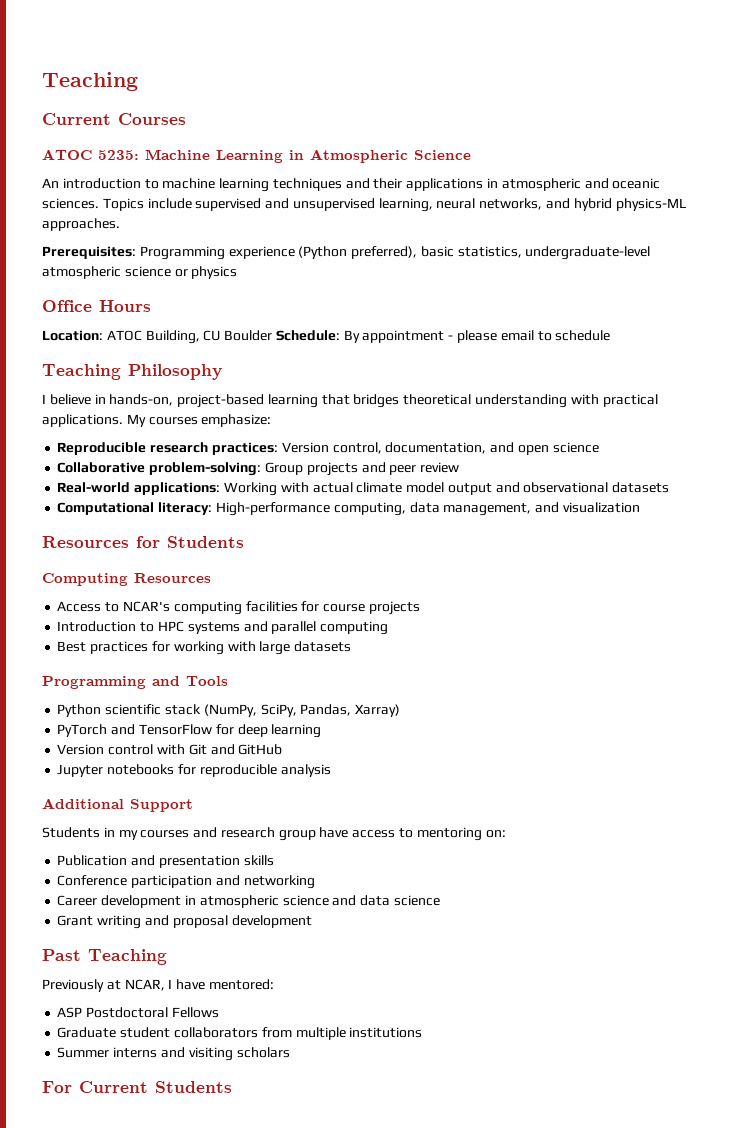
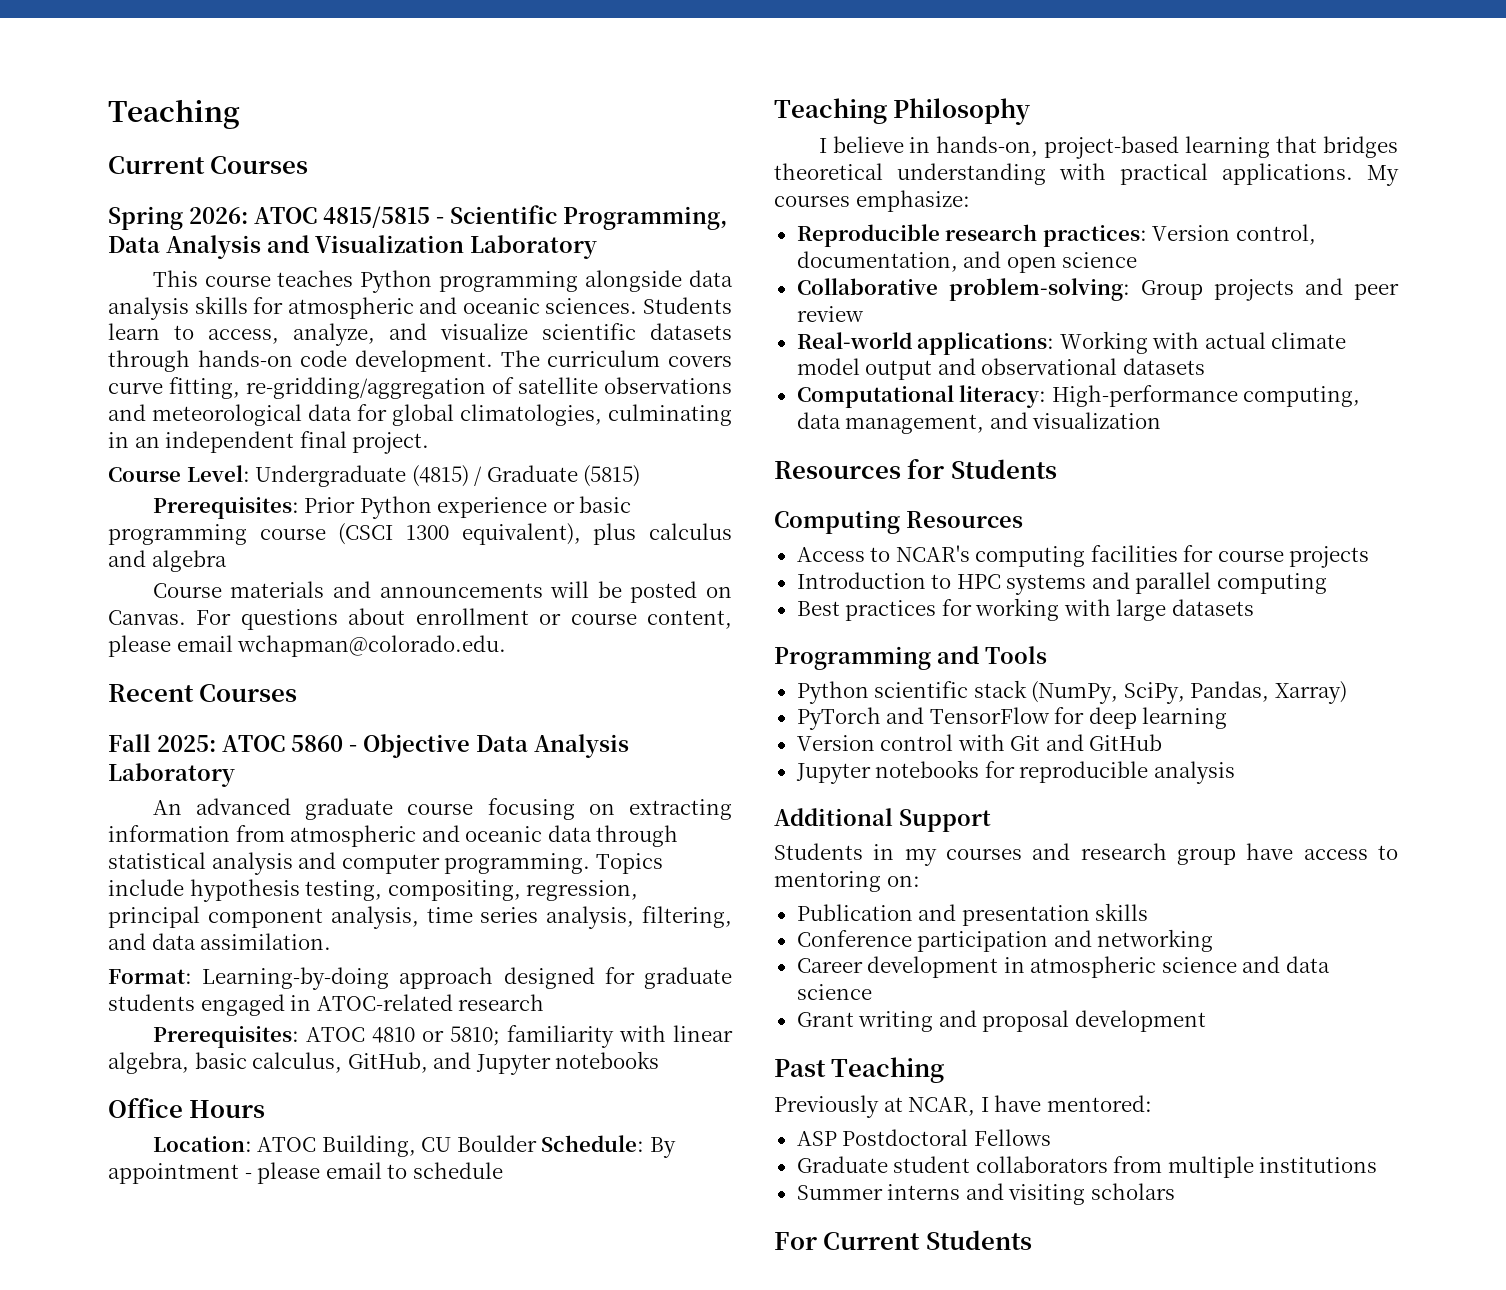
- ATOC 5235: Machine Learning in Atmospheric Science
- An introduction to machine learning techniques and their applications in atmospheric and oceanic sciences. Topics include supervised and unsupervised learning, neural networks, and hybrid physics-ML approaches.
- Prerequisites: Programming experience (Python preferred), basic statistics, undergraduate-level atmospheric science or physics
+ Spring 2026: ATOC 4815/5815 - Scientific Programming, Data Analysis and Visualization Laboratory
+ This course teaches Python programming alongside data analysis skills for atmospheric and oceanic sciences. Students learn to access, analyze, and visualize scientific datasets through hands-on code development. The curriculum covers curve fitting, re-gridding/aggregation of satellite observations and meteorological data for global climatologies, culminating in an independent final project.
+ Course Level: Undergraduate (4815) / Graduate (5815)
+ Prerequisites: Prior Python experience or basic programming course (CSCI 1300 equivalent), plus calculus and algebra
+ Course materials and announcements will be posted on Canvas. For questions about enrollment or course content, please email wchapman@colorado.edu.
+ Recent Courses
+ Fall 2025: ATOC 5860 - Objective Data Analysis Laboratory
+ An advanced graduate course focusing on extracting information from atmospheric and oceanic data through statistical analysis and computer programming. Topics include hypothesis testing, compositing, regression, principal component analysis, time series analysis, filtering, and data assimilation.
+ Format: Learning-by-doing approach designed for graduate students engaged in ATOC-related research
+ Prerequisites: ATOC 4810 or 5810; familiarity with linear algebra, basic calculus, GitHub, and Jupyter notebooks

